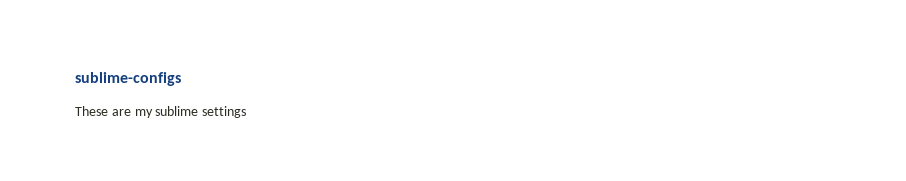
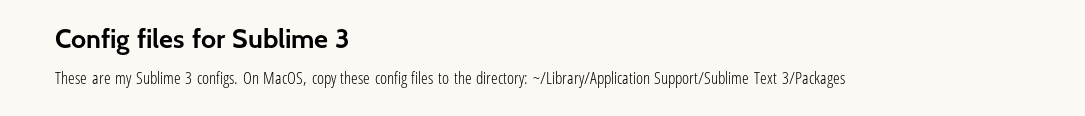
- sublime-configs
- These are my sublime settings
+ Config files for Sublime 3
+ These are my Sublime 3 configs. On MacOS, copy these config files to the directory: ~/Library/Application Support/Sublime Text 3/Packages

